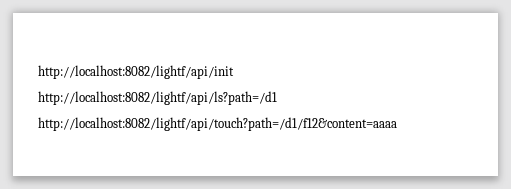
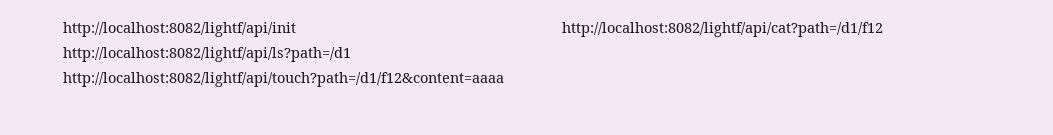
- http://localhost:8082/lightf/api/touch?path=/d1/f12&content=aaaa
+ http://localhost:8082/lightf/api/touch?path=/d1/f12&content=aaaa http://localhost:8082/lightf/api/cat?path=/d1/f12

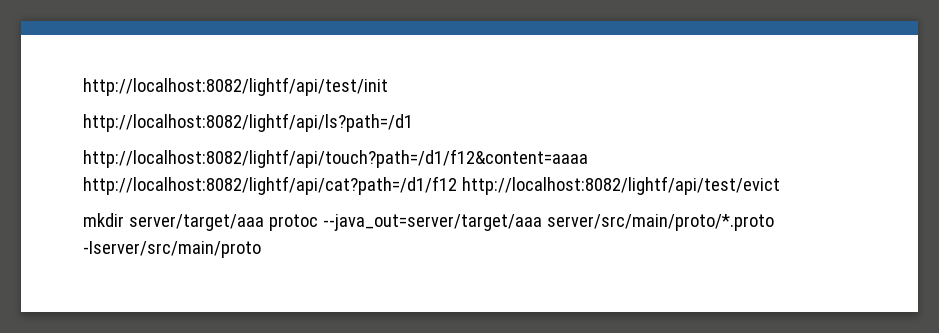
- http://localhost:8082/lightf/api/init
+ http://localhost:8082/lightf/api/test/init
- http://localhost:8082/lightf/api/touch?path=/d1/f12&content=aaaa http://localhost:8082/lightf/api/cat?path=/d1/f12
+ http://localhost:8082/lightf/api/touch?path=/d1/f12&content=aaaa http://localhost:8082/lightf/api/cat?path=/d1/f12 http://localhost:8082/lightf/api/test/evict
+ mkdir server/target/aaa protoc --java_out=server/target/aaa server/src/main/proto/*.proto -Iserver/src/main/proto

